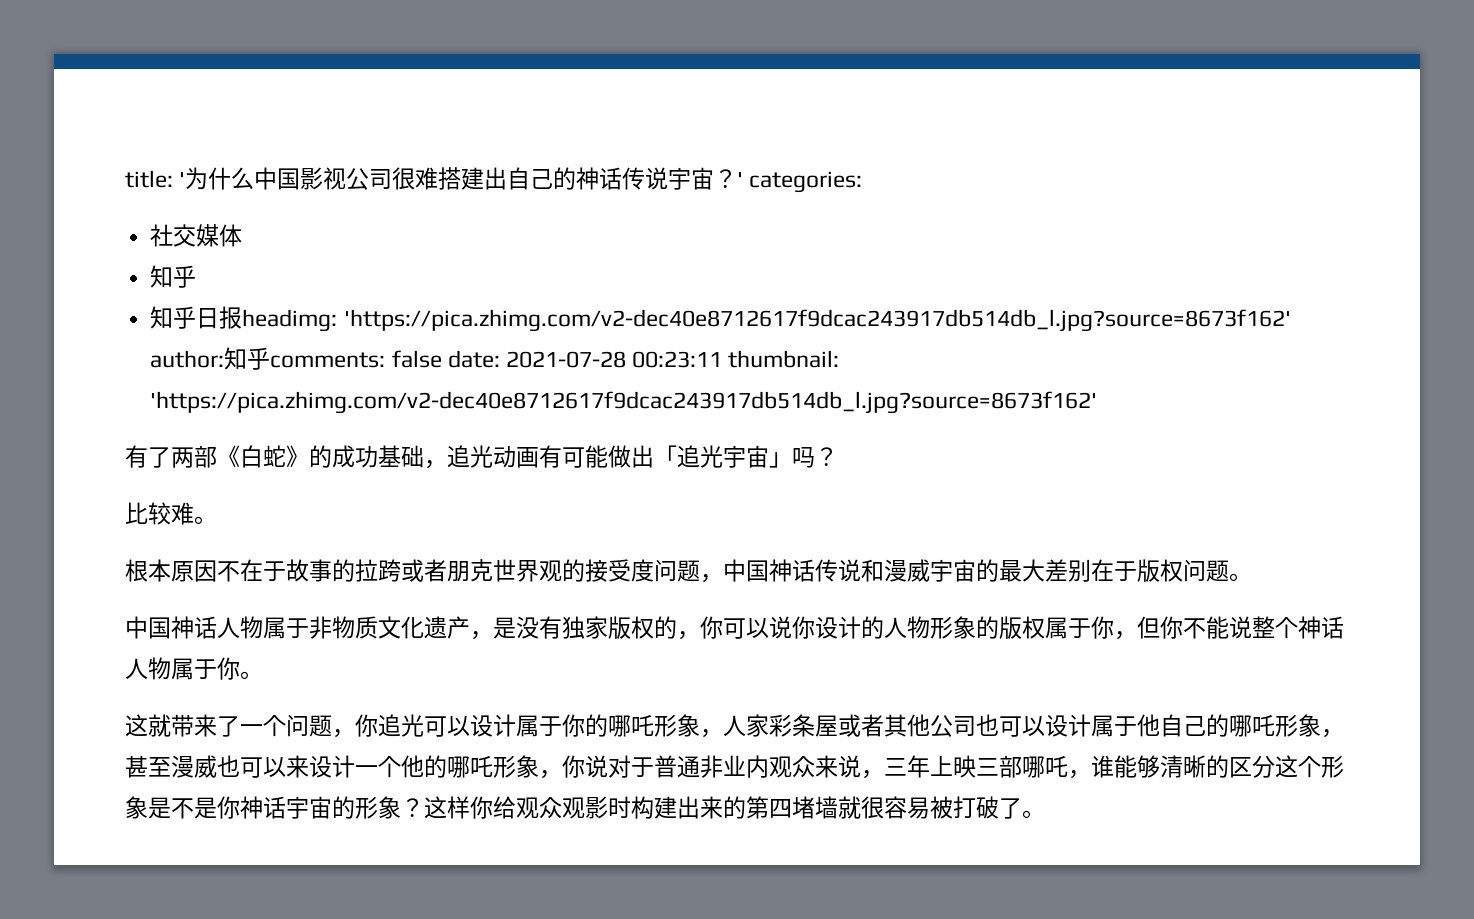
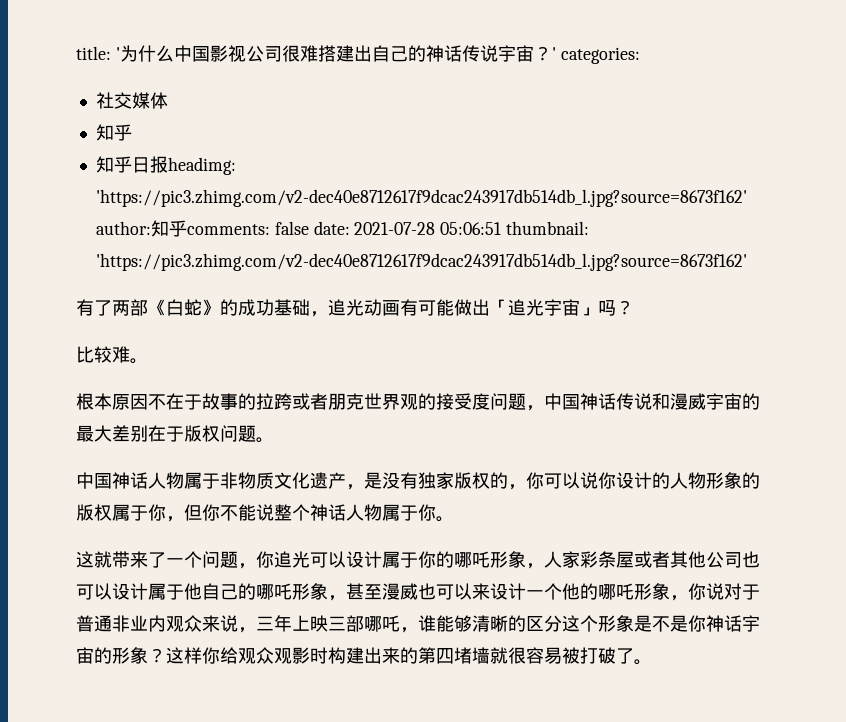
- 知乎日报headimg: 'https://pica.zhimg.com/v2-dec40e8712617f9dcac243917db514db_l.jpg?source=8673f162' author:知乎comments: false date: 2021-07-28 00:23:11 thumbnail: 'https://pica.zhimg.com/v2-dec40e8712617f9dcac243917db514db_l.jpg?source=8673f162'
+ 知乎日报headimg: 'https://pic3.zhimg.com/v2-dec40e8712617f9dcac243917db514db_l.jpg?source=8673f162' author:知乎comments: false date: 2021-07-28 05:06:51 thumbnail: 'https://pic3.zhimg.com/v2-dec40e8712617f9dcac243917db514db_l.jpg?source=8673f162'

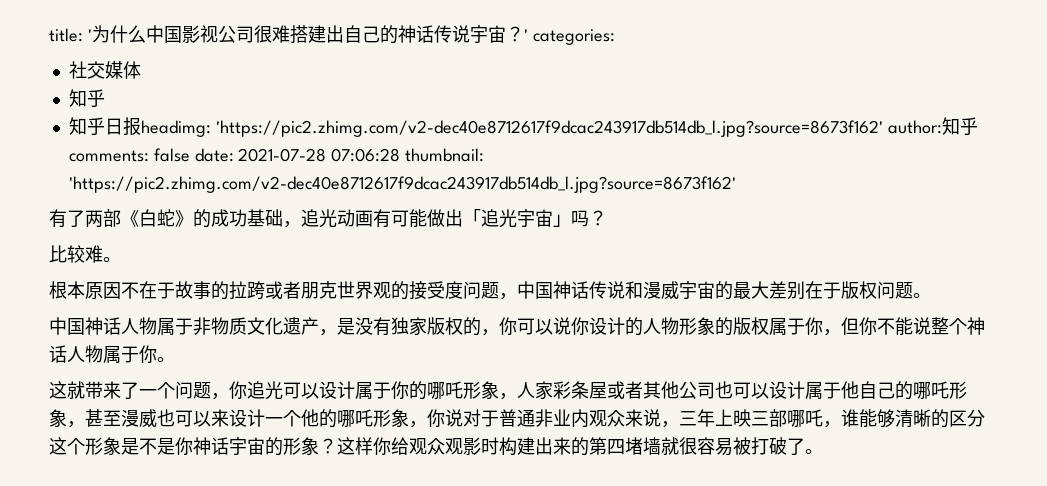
- 知乎日报headimg: 'https://pic3.zhimg.com/v2-dec40e8712617f9dcac243917db514db_l.jpg?source=8673f162' author:知乎comments: false date: 2021-07-28 05:06:51 thumbnail: 'https://pic3.zhimg.com/v2-dec40e8712617f9dcac243917db514db_l.jpg?source=8673f162'
+ 知乎日报headimg: 'https://pic2.zhimg.com/v2-dec40e8712617f9dcac243917db514db_l.jpg?source=8673f162' author:知乎comments: false date: 2021-07-28 07:06:28 thumbnail: 'https://pic2.zhimg.com/v2-dec40e8712617f9dcac243917db514db_l.jpg?source=8673f162'

